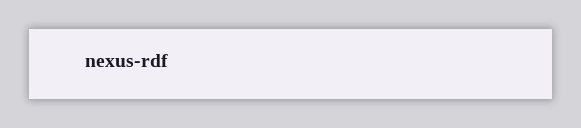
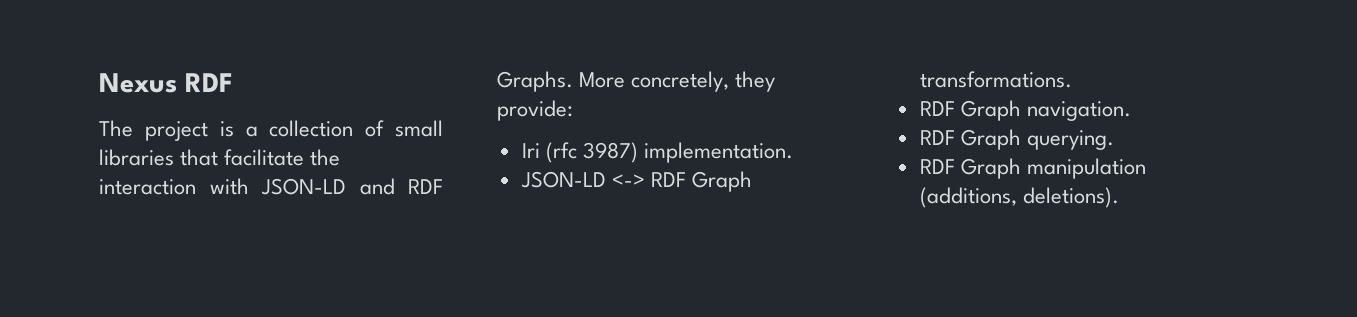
- nexus-rdf
+ Nexus RDF
+ The project is a collection of small libraries that facilitate the interaction with JSON-LD and RDF Graphs. More concretely, they provide:
+ Iri (rfc 3987) implementation.
+ JSON-LD <-> RDF Graph transformations.
+ RDF Graph navigation.
+ RDF Graph querying.
+ RDF Graph manipulation (additions, deletions).

